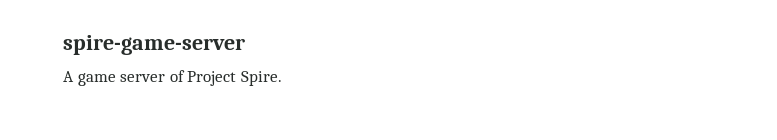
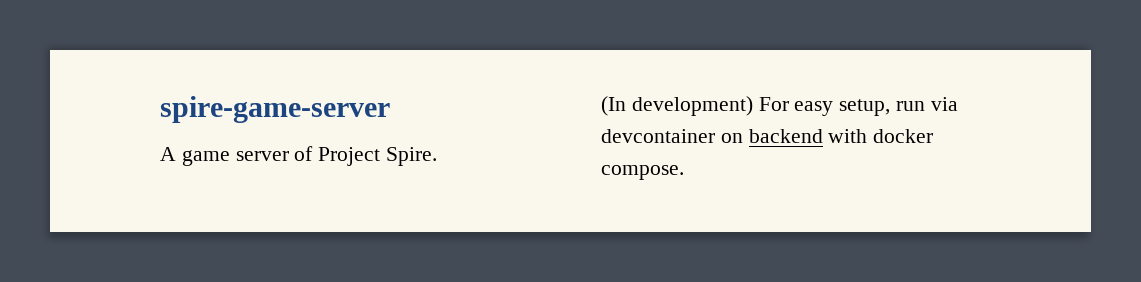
+ (In development) For easy setup, run via devcontainer on backend with docker compose.

